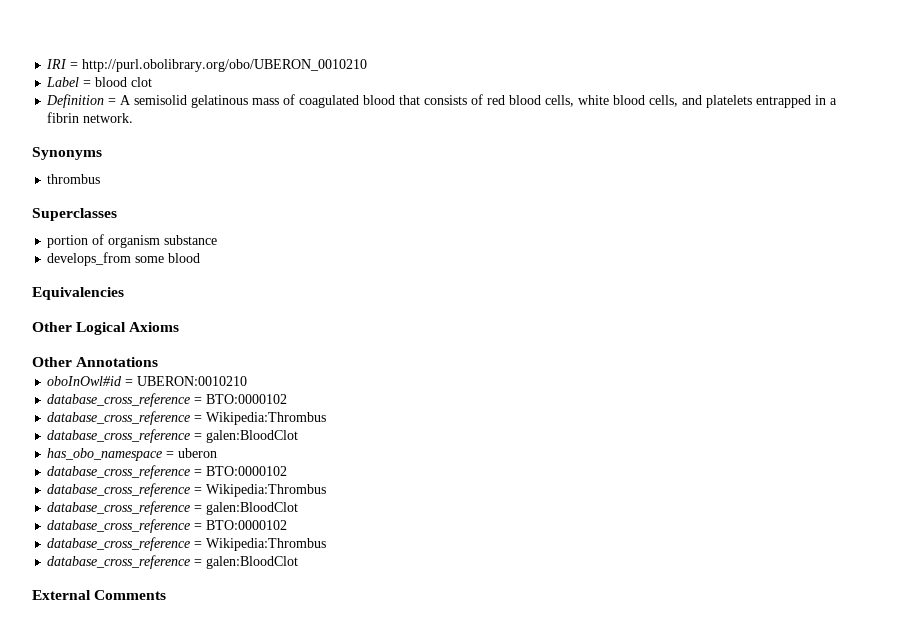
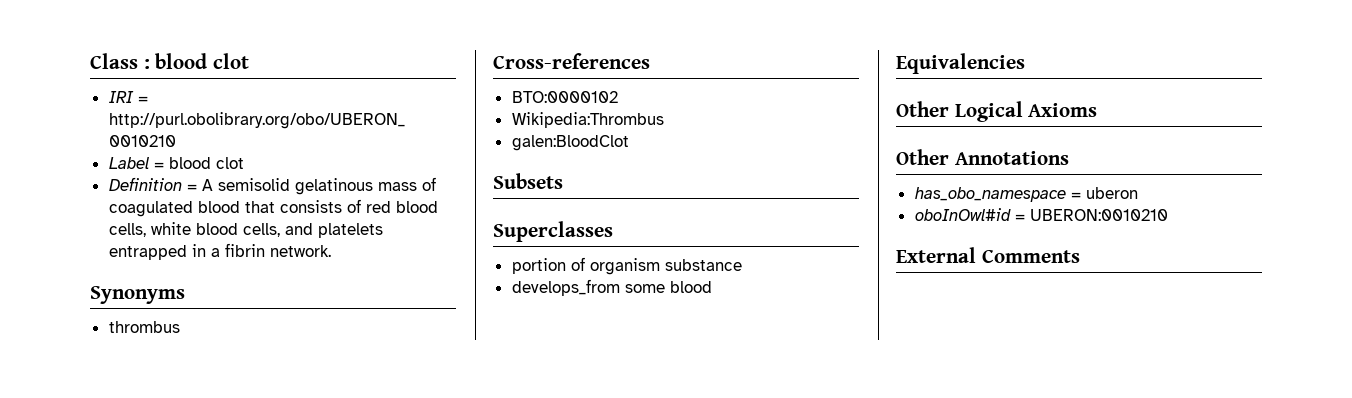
+ Class : blood clot
+ Cross-references
+ BTO:0000102
+ Wikipedia:Thrombus
+ galen:BloodClot
+ Subsets
+ has_obo_namespace = uberon
  oboInOwl#id = UBERON:0010210
- database_cross_reference = BTO:0000102
- database_cross_reference = Wikipedia:Thrombus
- database_cross_reference = galen:BloodClot
- has_obo_namespace = uberon
- database_cross_reference = BTO:0000102
- database_cross_reference = Wikipedia:Thrombus
- database_cross_reference = galen:BloodClot
- database_cross_reference = BTO:0000102
- database_cross_reference = Wikipedia:Thrombus
- database_cross_reference = galen:BloodClot

